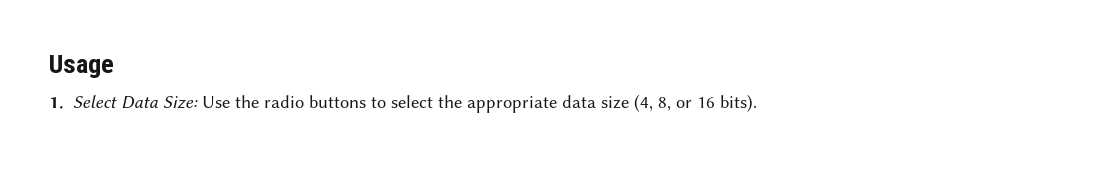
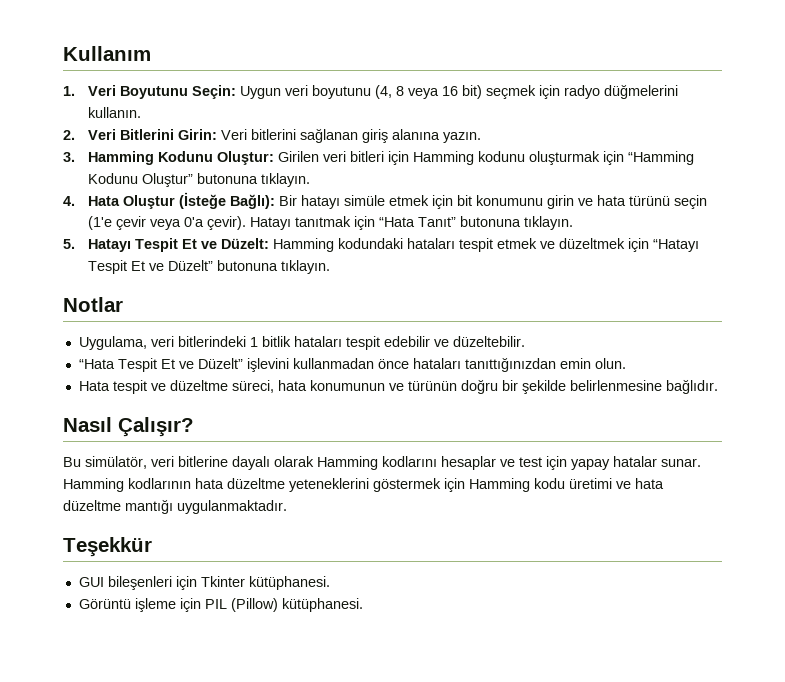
- Usage
+ Kullanım
- 1. Select Data Size: Use the radio buttons to select the appropriate data size (4, 8, or 16 bits).
+ 1. Veri Boyutunu Seçin: Uygun veri boyutunu (4, 8 veya 16 bit) seçmek için radyo düğmelerini kullanın.
+ 2. Veri Bitlerini Girin: Veri bitlerini sağlanan giriş alanına yazın.
+ 3. Hamming Kodunu Oluştur: Girilen veri bitleri için Hamming kodunu oluşturmak için “Hamming Kodunu Oluştur” butonuna tıklayın.
+ 4. Hata Oluştur (İsteğe Bağlı): Bir hatayı simüle etmek için bit konumunu girin ve hata türünü seçin (1'e çevir veya 0'a çevir). Hatayı tanıtmak için “Hata Tanıt” butonuna tıklayın.
+ 5. Hatayı Tespit Et ve Düzelt: Hamming kodundaki hataları tespit etmek ve düzeltmek için “Hatayı Tespit Et ve Düzelt” butonuna tıklayın.
+ Notlar
+ Uygulama, veri bitlerindeki 1 bitlik hataları tespit edebilir ve düzeltebilir.
+ “Hata Tespit Et ve Düzelt” işlevini kullanmadan önce hataları tanıttığınızdan emin olun.
+ Hata tespit ve düzeltme süreci, hata konumunun ve türünün doğru bir şekilde belirlenmesine bağlıdır.
+ Nasıl Çalışır?
+ Bu simülatör, veri bitlerine dayalı olarak Hamming kodlarını hesaplar ve test için yapay hatalar sunar. Hamming kodlarının hata düzeltme yeteneklerini göstermek için Hamming kodu üretimi ve hata düzeltme mantığı uygulanmaktadır.
+ Teşekkür
+ GUI bileşenleri için Tkinter kütüphanesi.
+ Görüntü işleme için PIL (Pillow) kütüphanesi.

